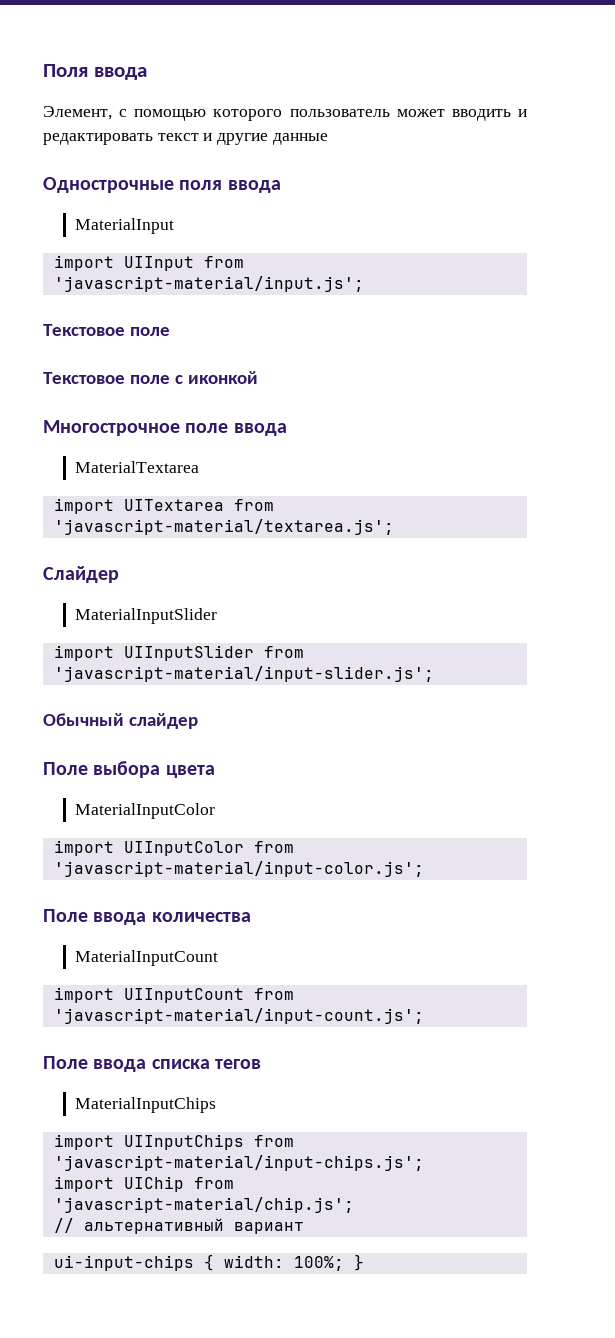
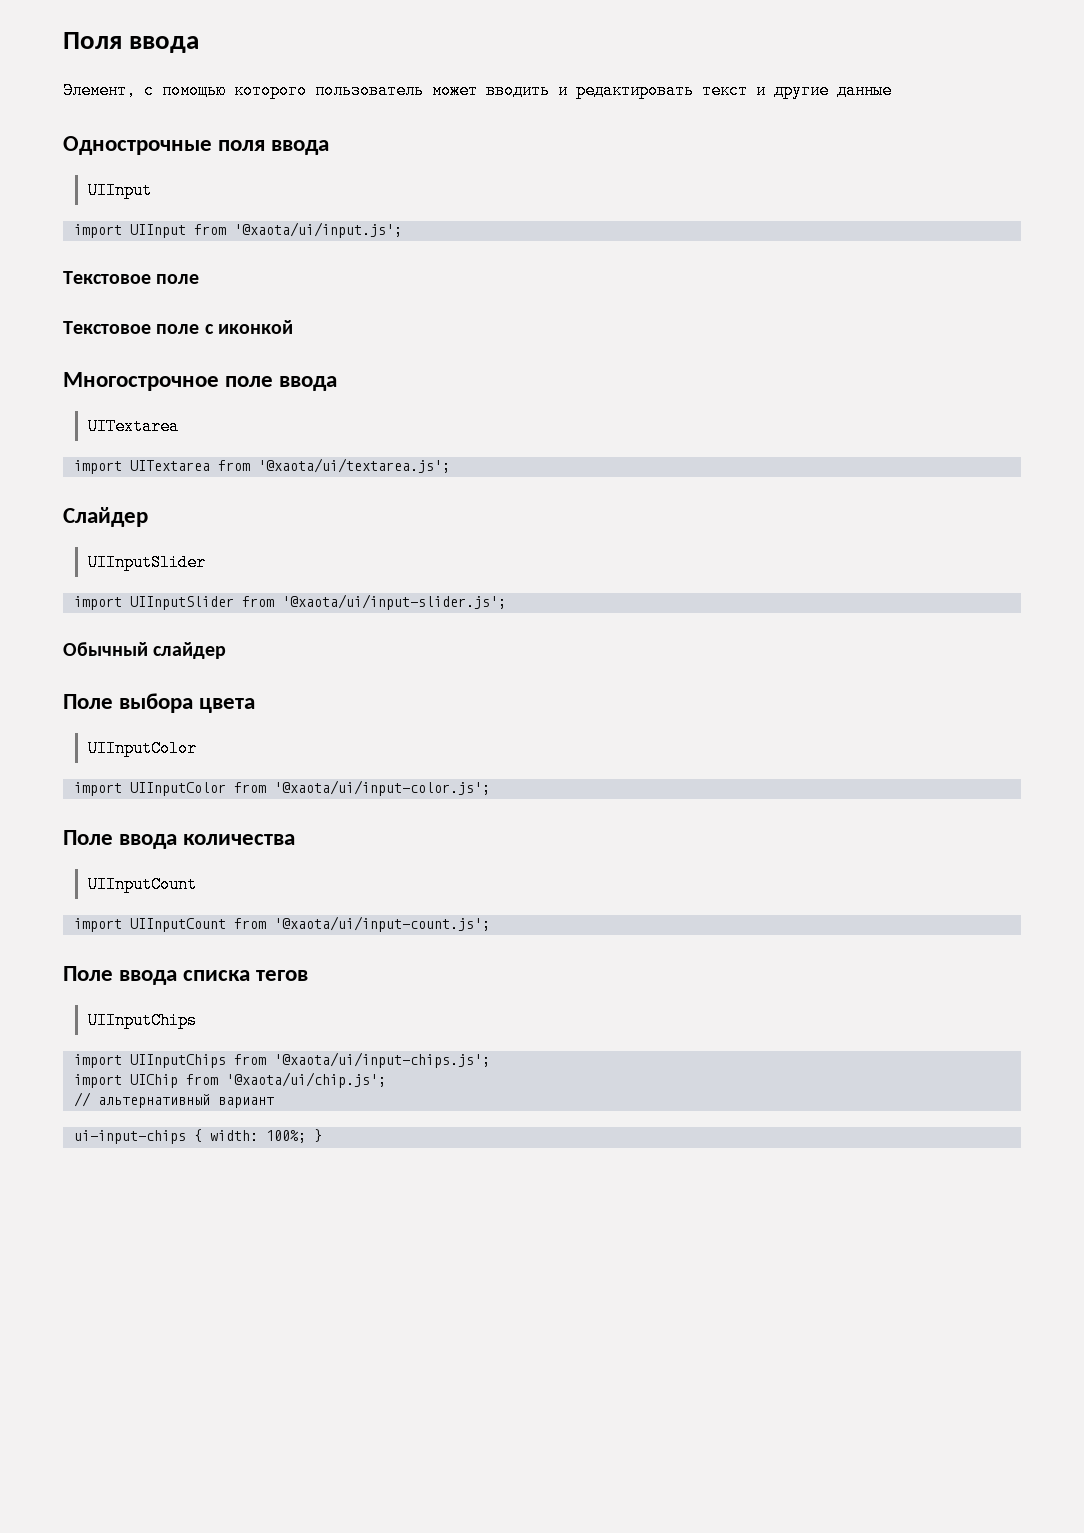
  Однострочные поля ввода
- MaterialInput
+ UIInput
- import UIInput from 'javascript-material/input.js';
+ import UIInput from '@xaota/ui/input.js';
  Многострочное поле ввода
- MaterialTextarea
+ UITextarea
- import UITextarea from 'javascript-material/textarea.js';
+ import UITextarea from '@xaota/ui/textarea.js';
  Слайдер
- MaterialInputSlider
+ UIInputSlider
- import UIInputSlider from 'javascript-material/input-slider.js';
+ import UIInputSlider from '@xaota/ui/input-slider.js';
  Поле выбора цвета
- MaterialInputColor
+ UIInputColor
- import UIInputColor from 'javascript-material/input-color.js';
+ import UIInputColor from '@xaota/ui/input-color.js';
  Поле ввода количества
- MaterialInputCount
+ UIInputCount
- import UIInputCount from 'javascript-material/input-count.js';
+ import UIInputCount from '@xaota/ui/input-count.js';
  Поле ввода списка тегов
- MaterialInputChips
+ UIInputChips
- import UIInputChips from 'javascript-material/input-chips.js';
+ import UIInputChips from '@xaota/ui/input-chips.js';
- import UIChip from 'javascript-material/chip.js';
+ import UIChip from '@xaota/ui/chip.js';

